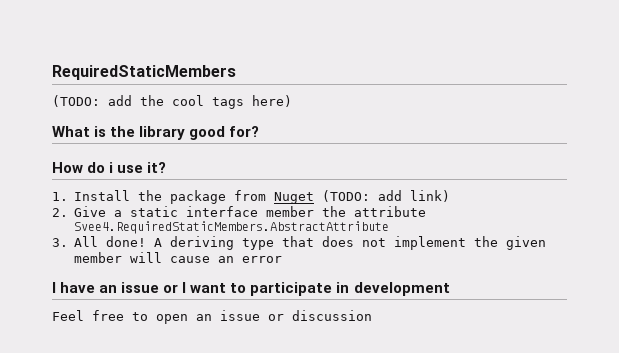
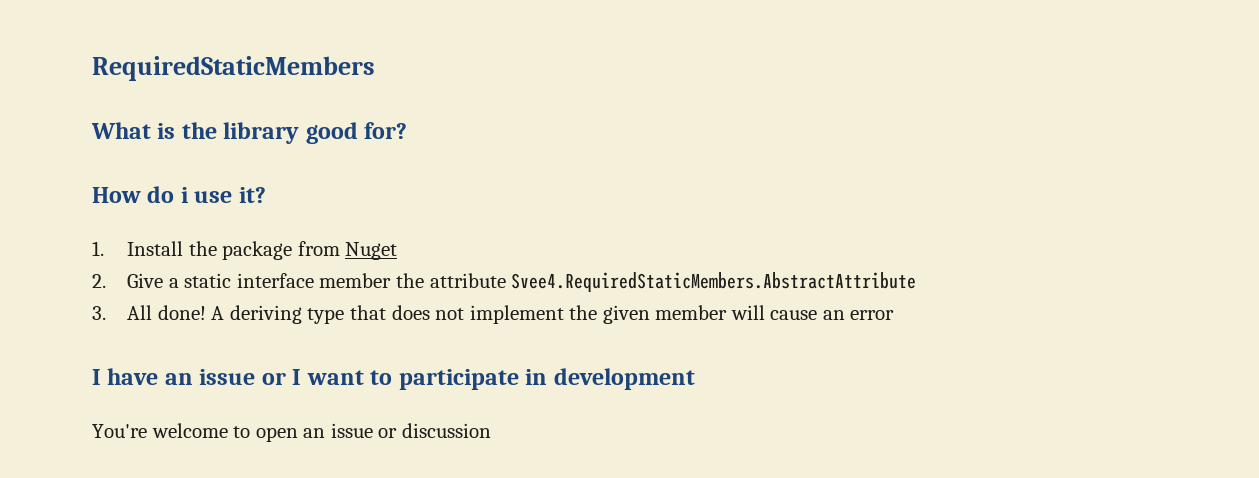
- (TODO: add the cool tags here)
- 1. Install the package from Nuget (TODO: add link)
+ 1. Install the package from Nuget
- Feel free to open an issue or discussion
+ You're welcome to open an issue or discussion

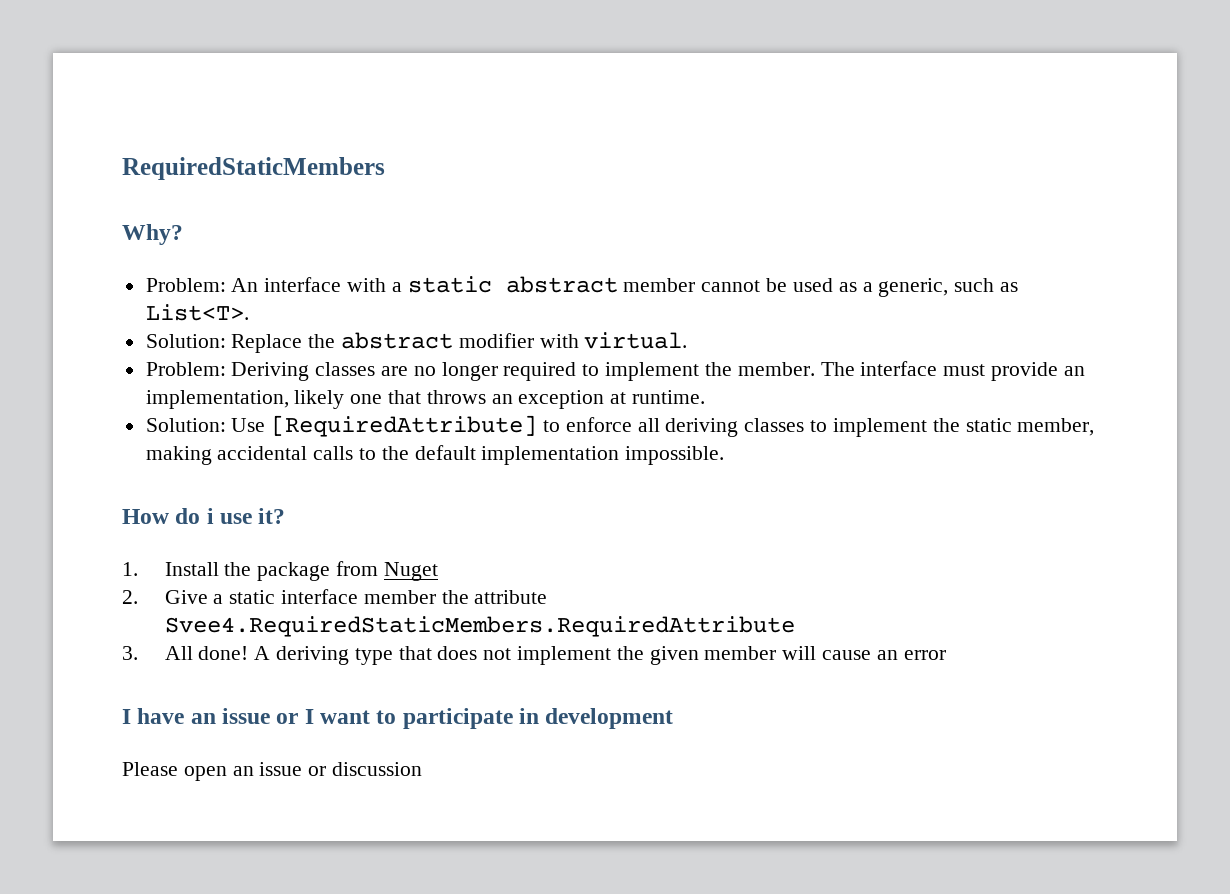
- What is the library good for?
+ Why?
+ Problem: An interface with a static abstract member cannot be used as a generic, such as List<T>.
+ Solution: Replace the abstract modifier with virtual.
+ Problem: Deriving classes are no longer required to implement the member. The interface must provide an implementation, likely one that throws an exception at runtime.
+ Solution: Use [RequiredAttribute] to enforce all deriving classes to implement the static member, making accidental calls to the default implementation impossible.
- 2. Give a static interface member the attribute Svee4.RequiredStaticMembers.AbstractAttribute
+ 2. Give a static interface member the attribute Svee4.RequiredStaticMembers.RequiredAttribute
- You're welcome to open an issue or discussion
+ Please open an issue or discussion

